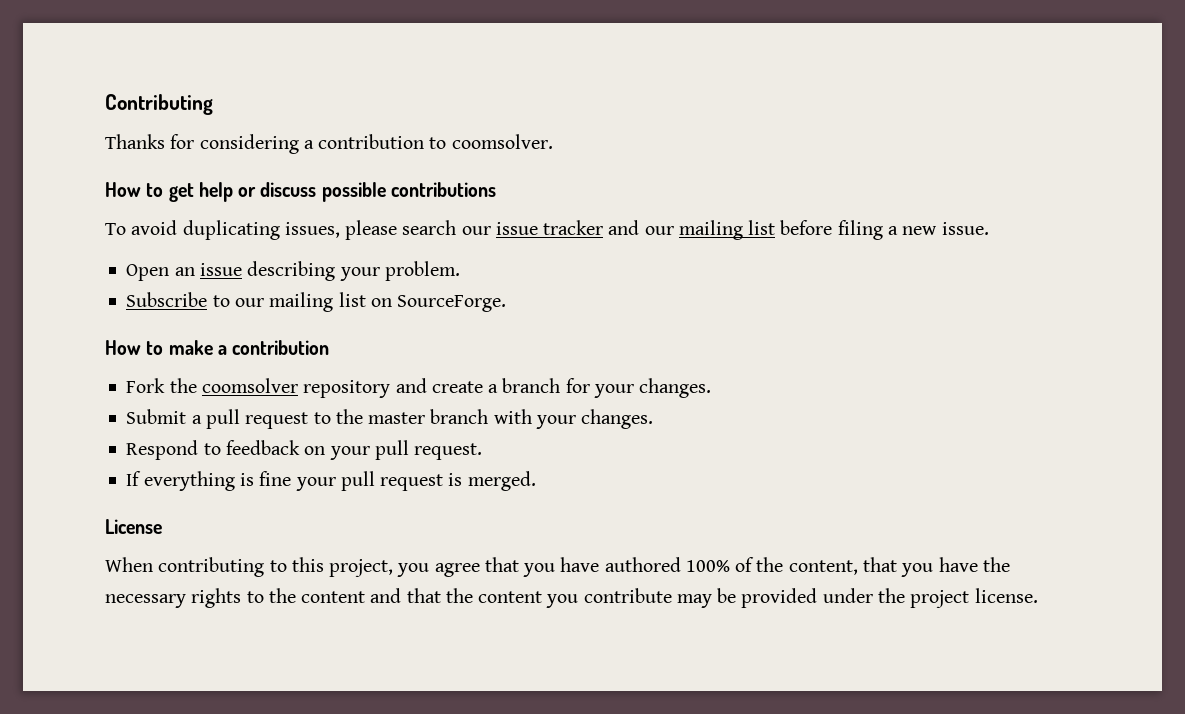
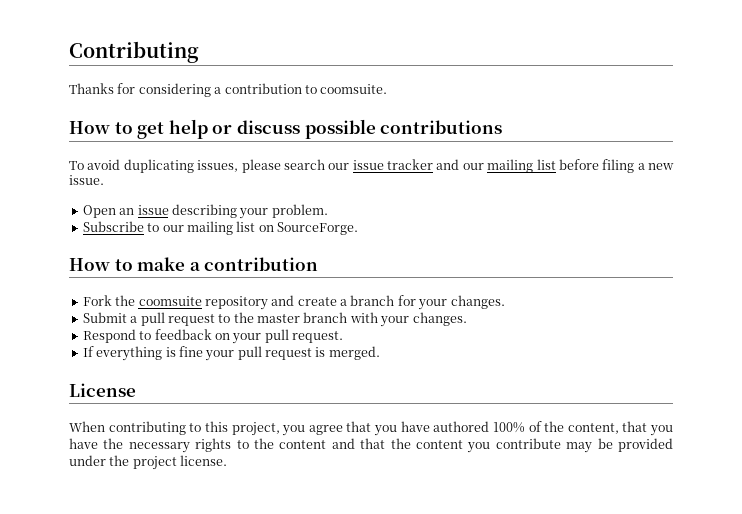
- Thanks for considering a contribution to coomsolver.
+ Thanks for considering a contribution to coomsuite.
- Fork the coomsolver repository and create a branch for your changes.
+ Fork the coomsuite repository and create a branch for your changes.

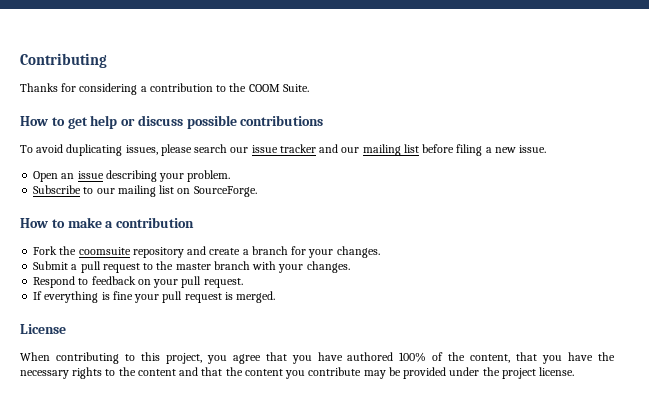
- Thanks for considering a contribution to coomsuite.
+ Thanks for considering a contribution to the COOM Suite.

